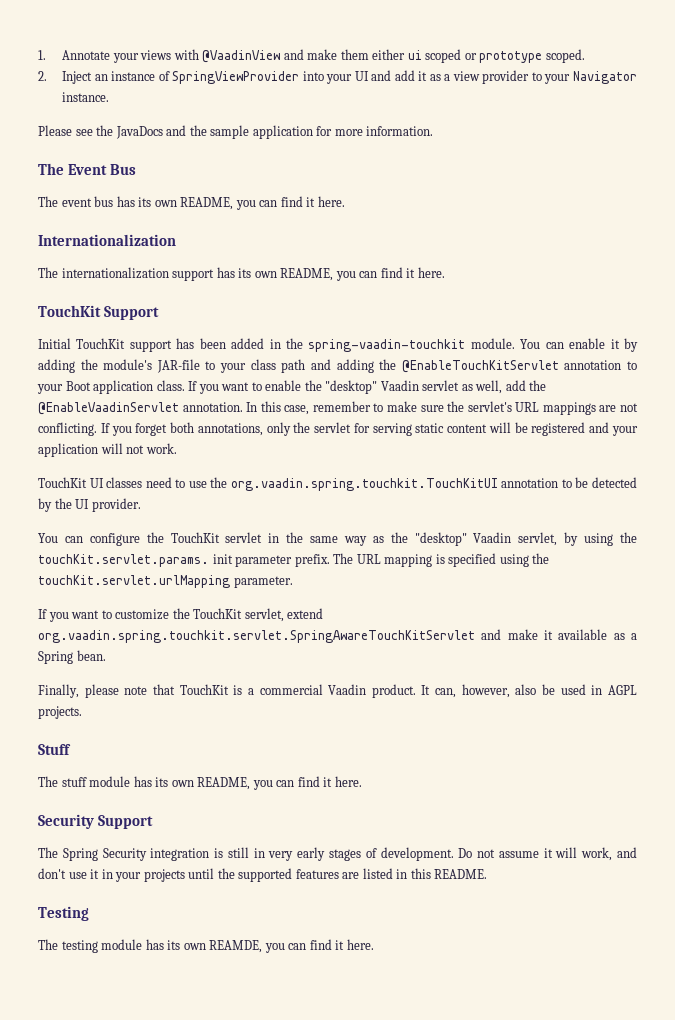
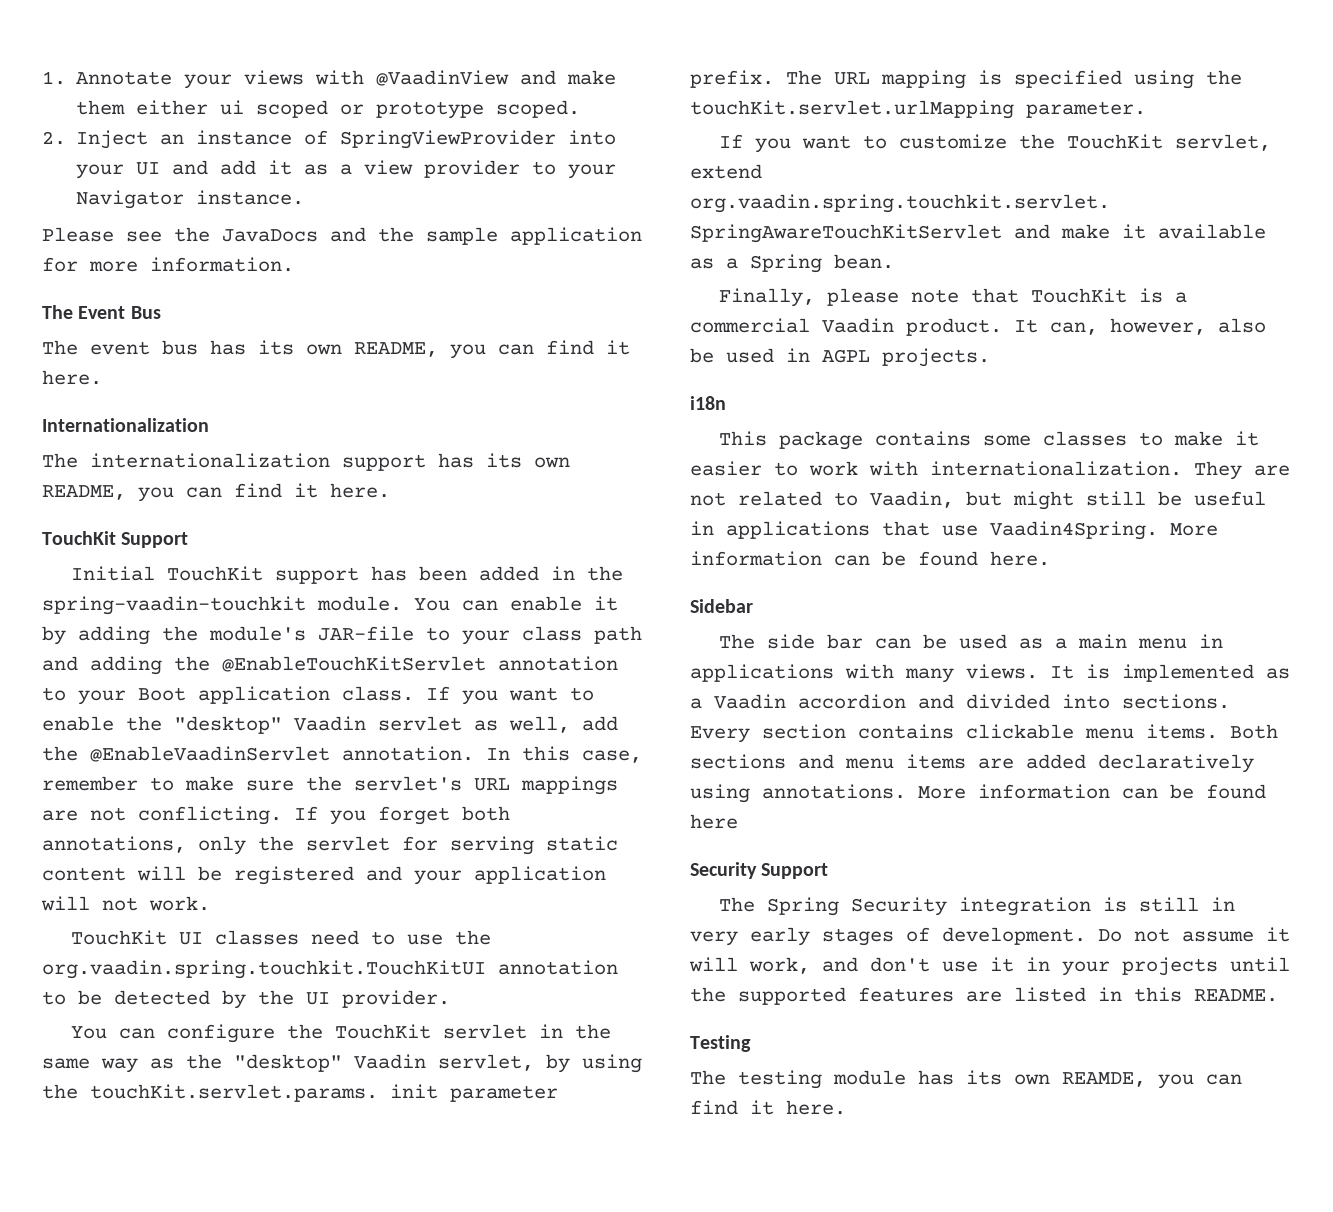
- Stuff
- The stuff module has its own README, you can find it here.
+ i18n
+ This package contains some classes to make it easier to work with internationalization. They are not related to Vaadin, but might still be useful in applications that use Vaadin4Spring. More information can be found here.
+ Sidebar
+ The side bar can be used as a main menu in applications with many views. It is implemented as a Vaadin accordion and divided into sections. Every section contains clickable menu items. Both sections and menu items are added declaratively using annotations. More information can be found here

